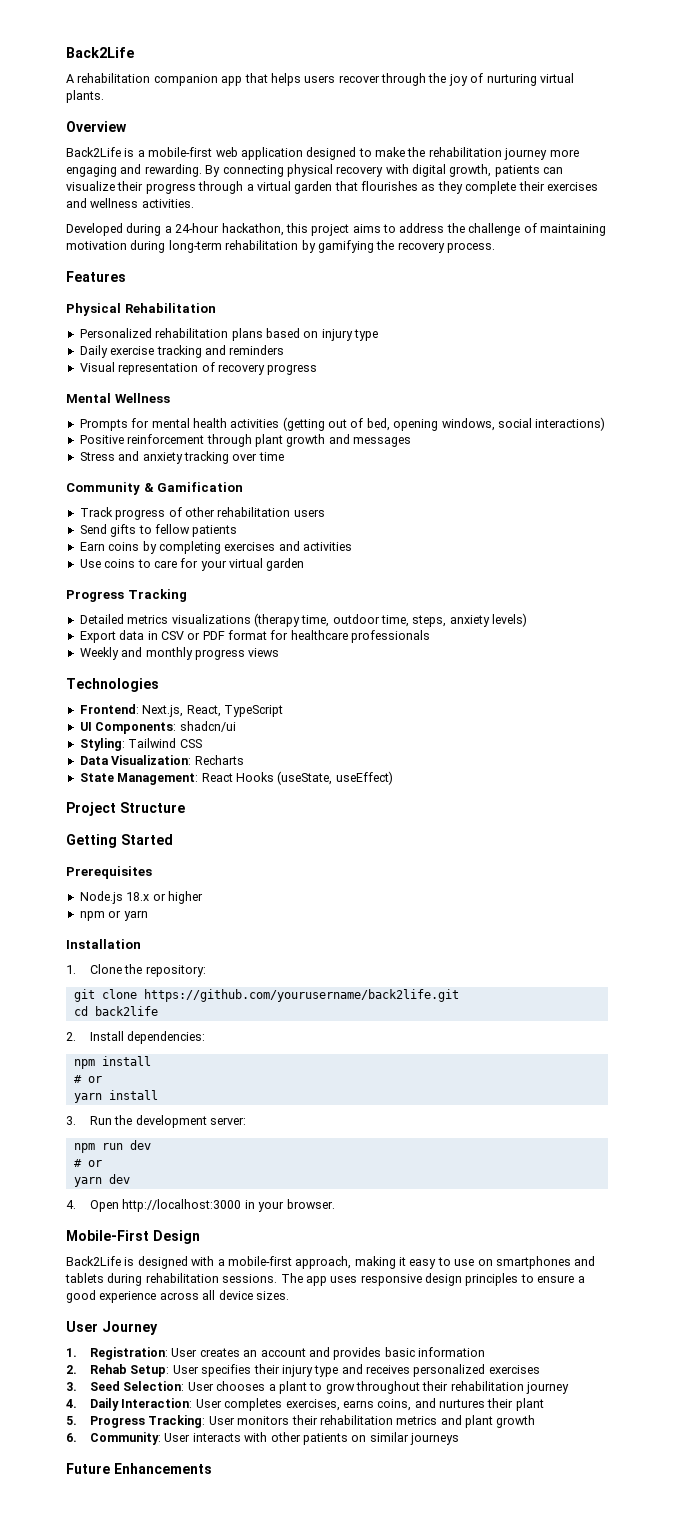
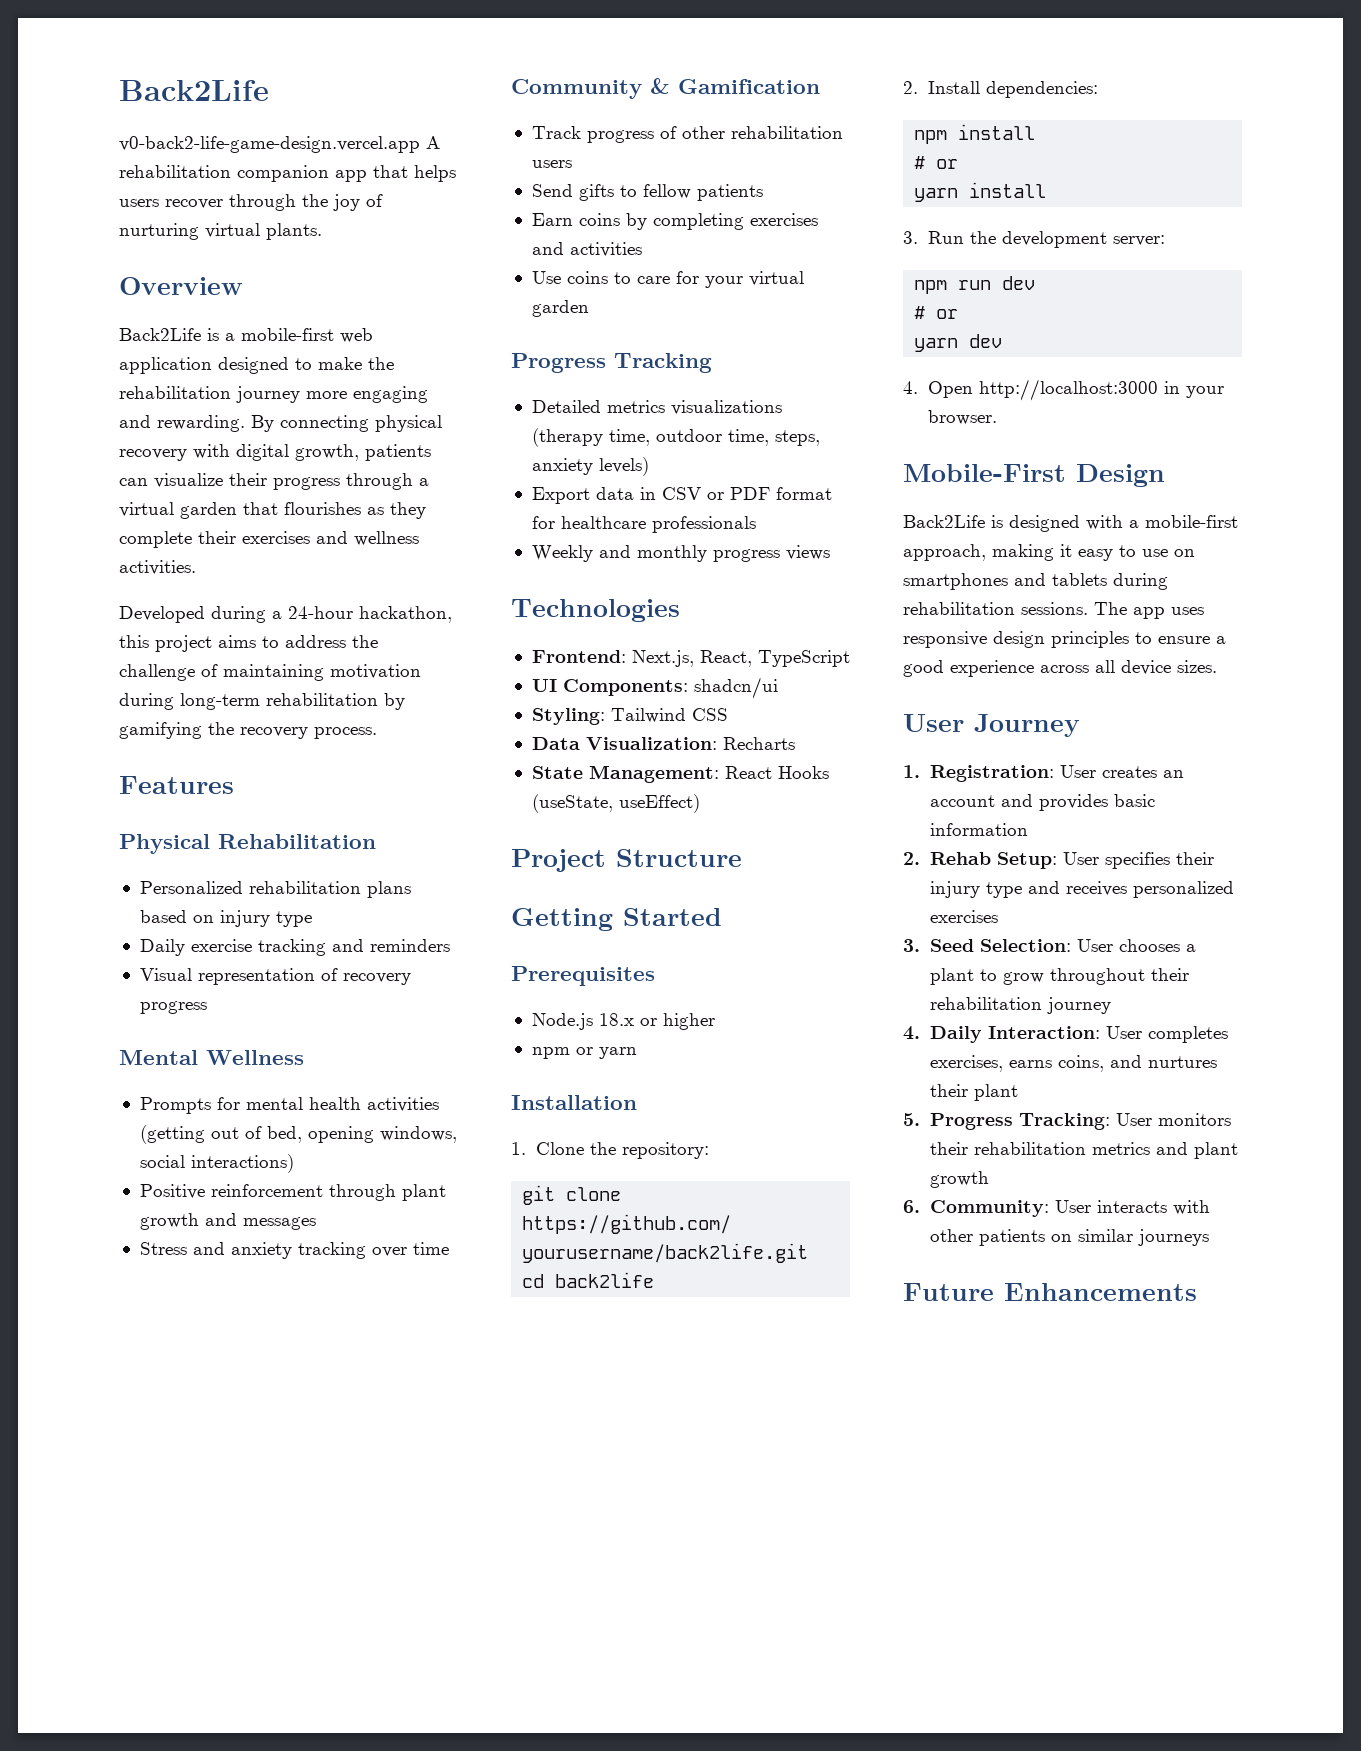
- A rehabilitation companion app that helps users recover through the joy of nurturing virtual plants.
+ v0-back2-life-game-design.vercel.app A rehabilitation companion app that helps users recover through the joy of nurturing virtual plants.

